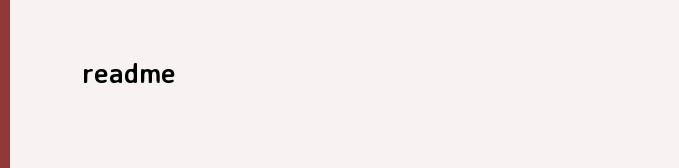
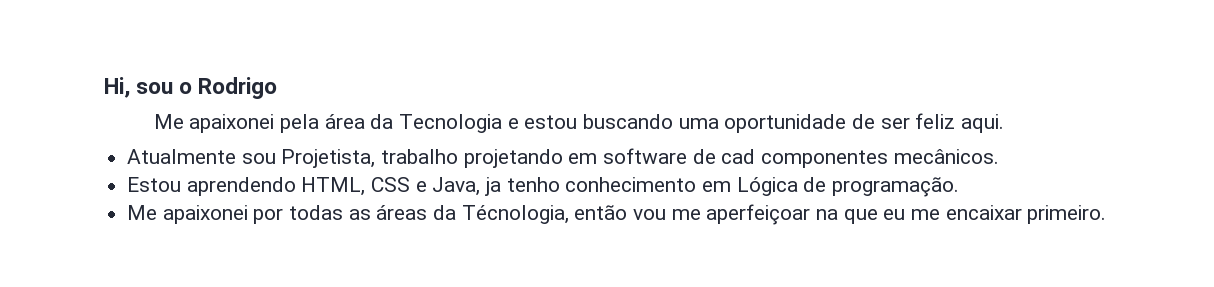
- readme
+ Hi, sou o Rodrigo
+ Me apaixonei pela área da Tecnologia e estou buscando uma oportunidade de ser feliz aqui.
+ Atualmente sou Projetista, trabalho projetando em software de cad componentes mecânicos.
+ Estou aprendendo HTML, CSS e Java, ja tenho conhecimento em Lógica de programação.
+ Me apaixonei por todas as áreas da Técnologia, então vou me aperfeiçoar na que eu me encaixar primeiro.

